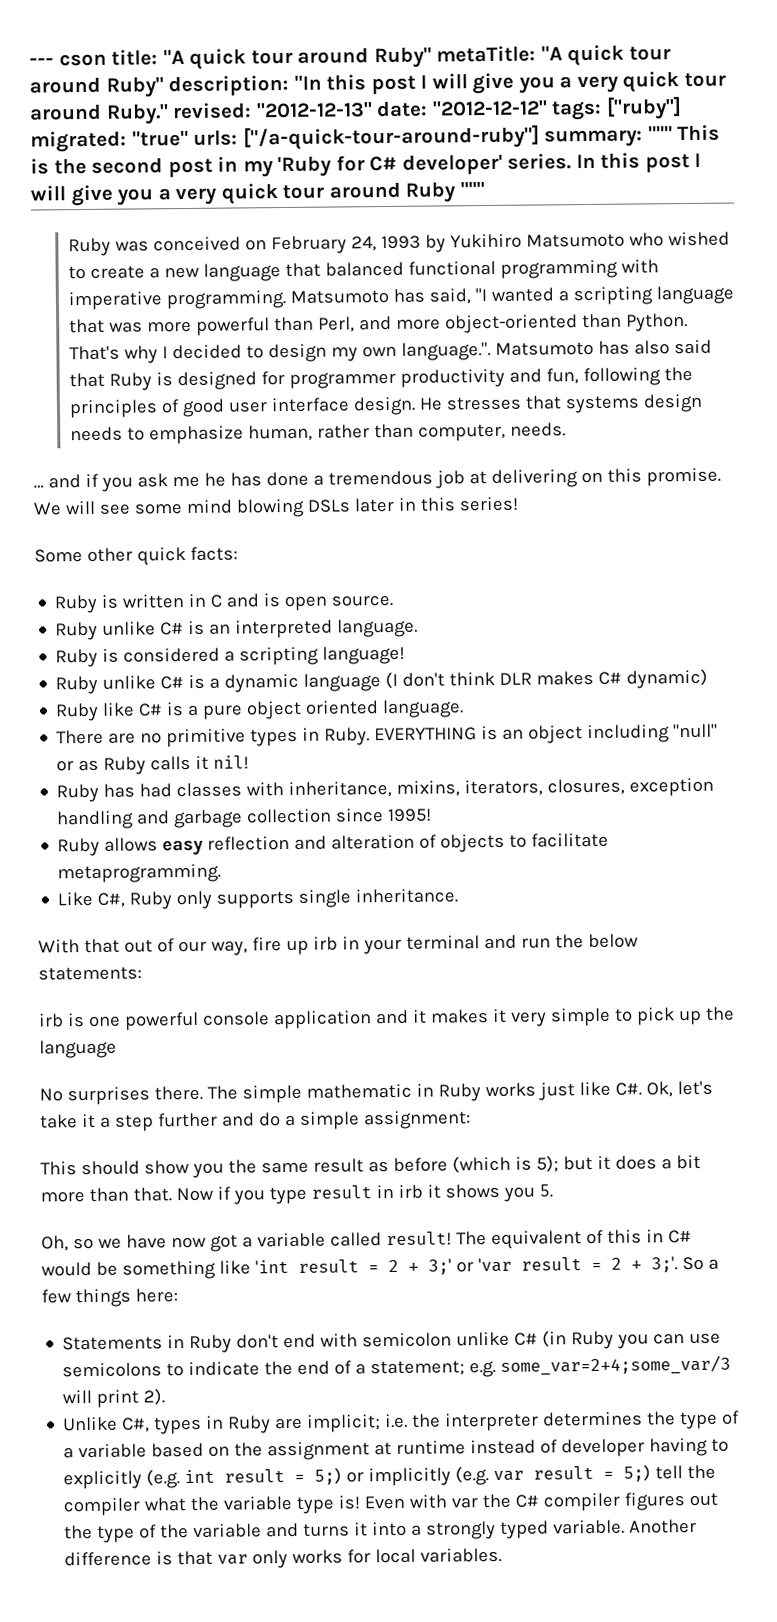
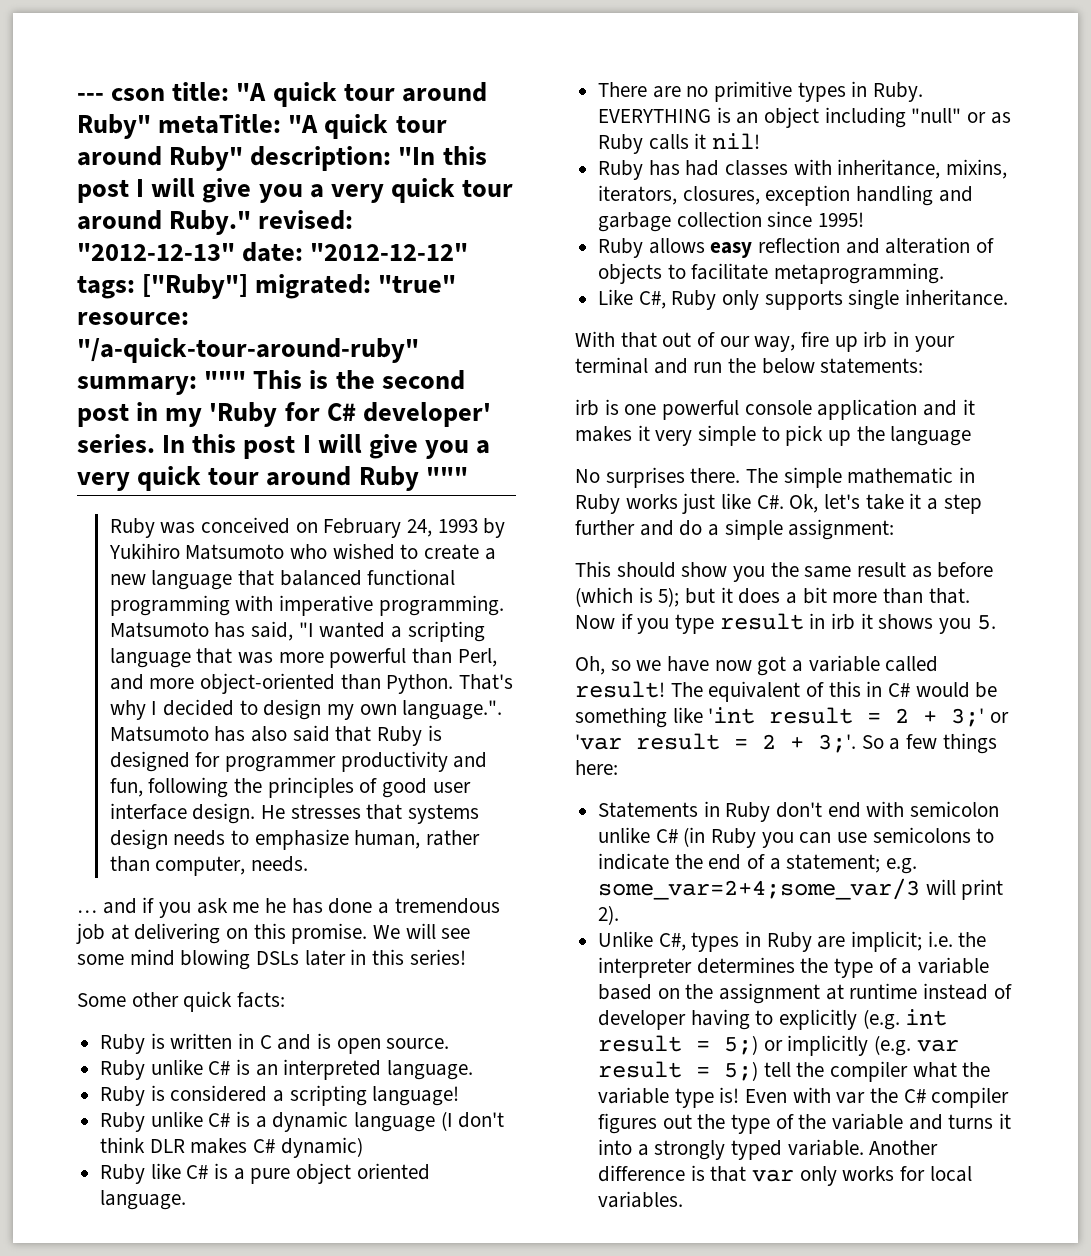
- --- cson title: "A quick tour around Ruby" metaTitle: "A quick tour around Ruby" description: "In this post I will give you a very quick tour around Ruby." revised: "2012-12-13" date: "2012-12-12" tags: ["ruby"] migrated: "true" urls: ["/a-quick-tour-around-ruby"] summary: """ This is the second post in my 'Ruby for C# developer' series.
+ --- cson title: "A quick tour around Ruby" metaTitle: "A quick tour around Ruby" description: "In this post I will give you a very quick tour around Ruby." revised: "2012-12-13" date: "2012-12-12" tags: ["Ruby"] migrated: "true" resource: "/a-quick-tour-around-ruby" summary: """ This is the second post in my 'Ruby for C# developer' series.

